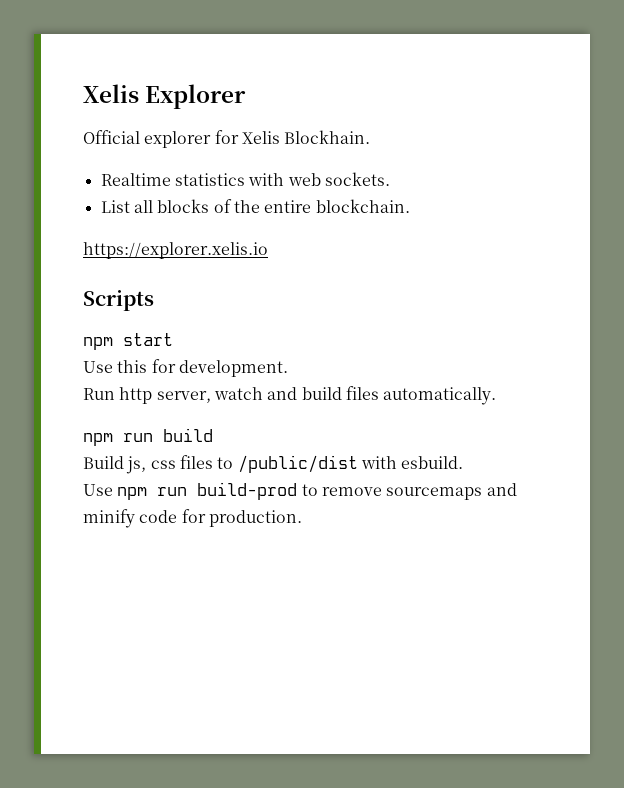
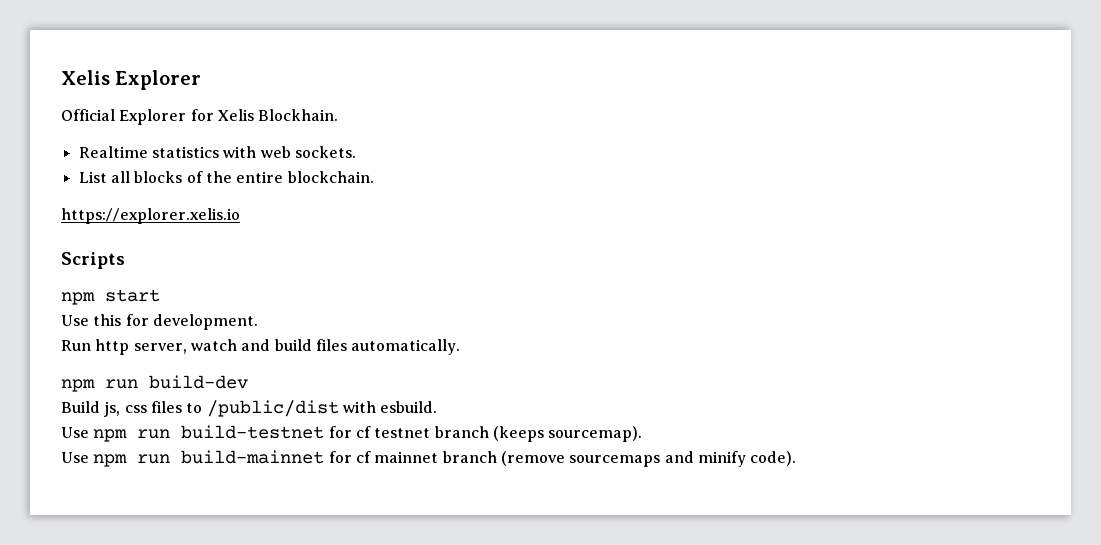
- Official explorer for Xelis Blockhain.
+ Official Explorer for Xelis Blockhain.
- npm run build
+ npm run build-dev
- Use npm run build-prod to remove sourcemaps and minify code for production.
+ Use npm run build-testnet for cf testnet branch (keeps sourcemap).
+ Use npm run build-mainnet for cf mainnet branch (remove sourcemaps and minify code).

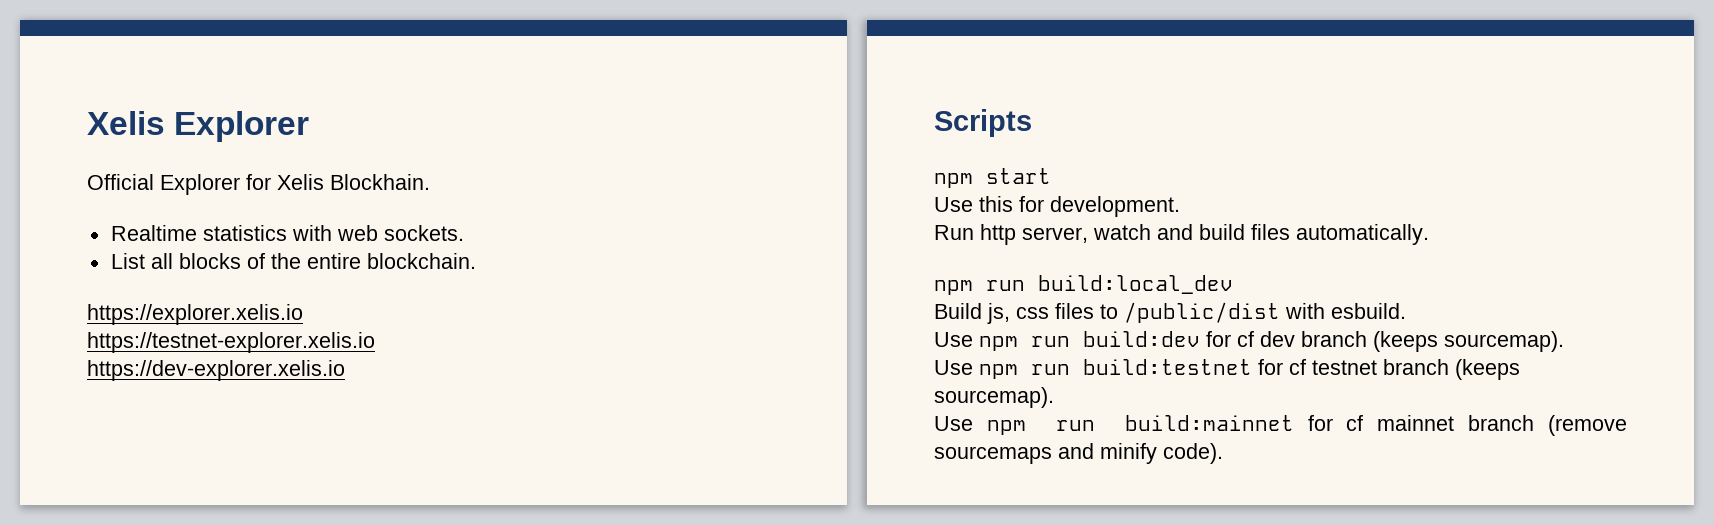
+ https://testnet-explorer.xelis.io
+ https://dev-explorer.xelis.io
- npm run build-dev
+ npm run build:local_dev
- Use npm run build-testnet for cf testnet branch (keeps sourcemap).
+ Use npm run build:dev for cf dev branch (keeps sourcemap).
+ Use npm run build:testnet for cf testnet branch (keeps sourcemap).
- Use npm run build-mainnet for cf mainnet branch (remove sourcemaps and minify code).
+ Use npm run build:mainnet for cf mainnet branch (remove sourcemaps and minify code).

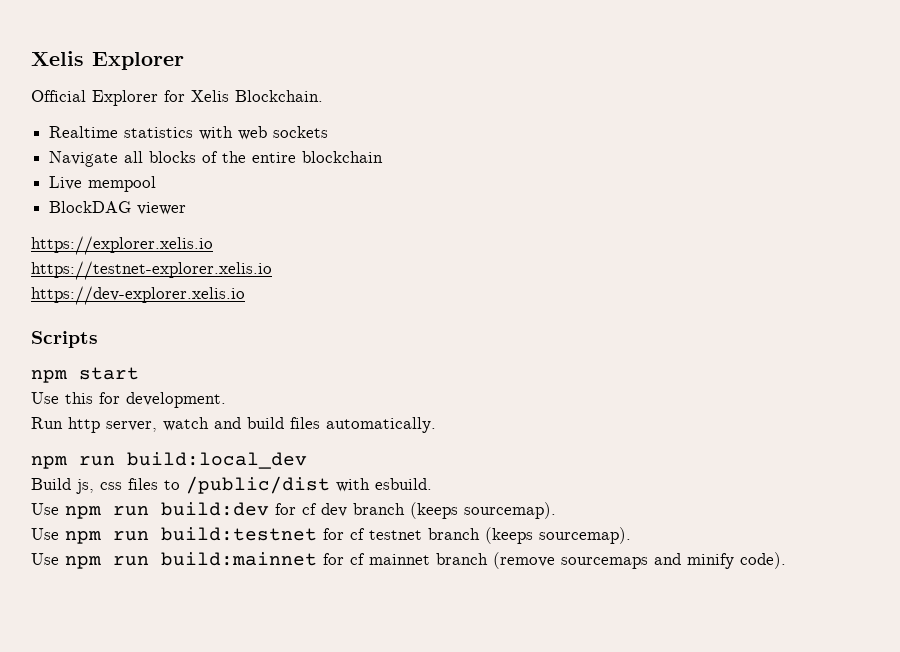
- Official Explorer for Xelis Blockhain.
+ Official Explorer for Xelis Blockchain.
- Realtime statistics with web sockets.
- List all blocks of the entire blockchain.
+ Realtime statistics with web sockets
+ Navigate all blocks of the entire blockchain
+ Live mempool
+ BlockDAG viewer

